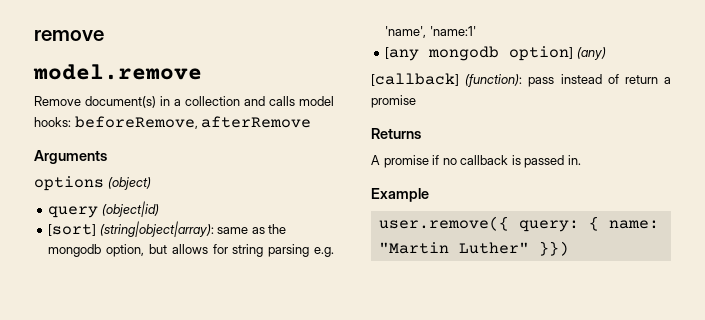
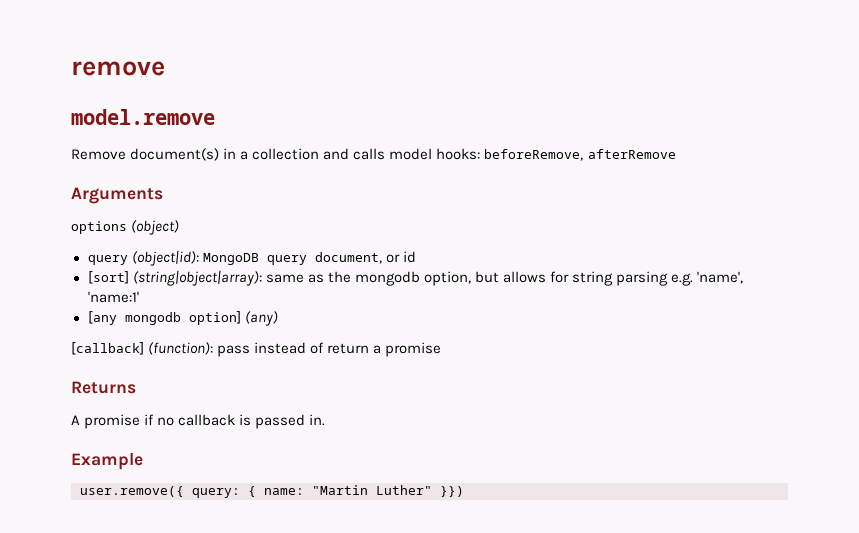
- query (object|id)
+ query (object|id): MongoDB query document, or id

